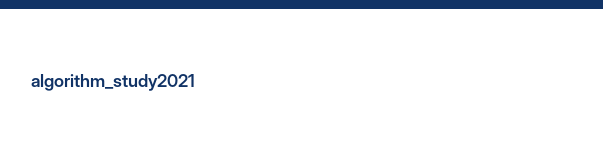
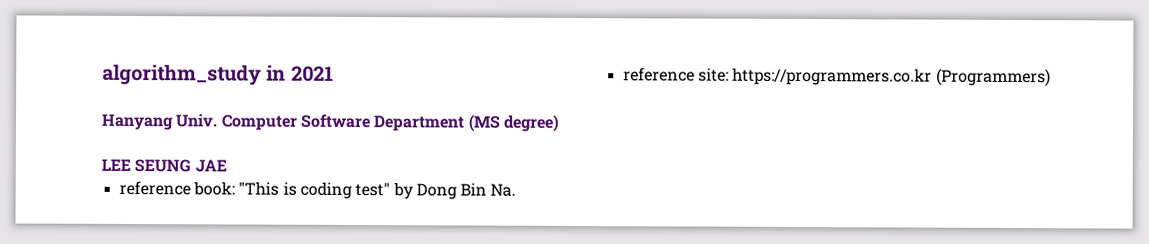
- algorithm_study2021
+ algorithm_study in 2021
+ Hanyang Univ. Computer Software Department (MS degree)
+ LEE SEUNG JAE
+ reference book: "This is coding test" by Dong Bin Na.
+ reference site: https://programmers.co.kr (Programmers)

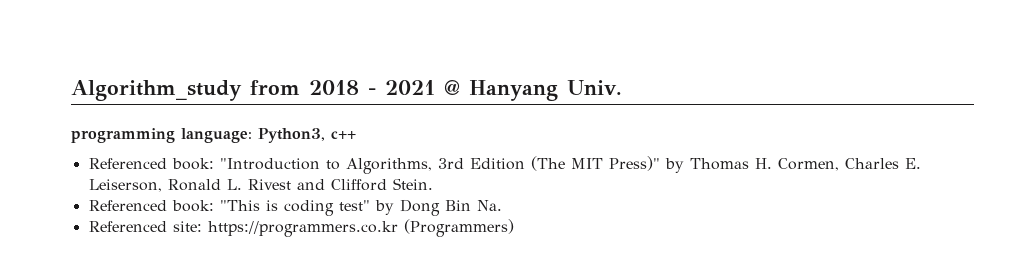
- algorithm_study in 2021
- Hanyang Univ. Computer Software Department (MS degree)
- LEE SEUNG JAE
- reference book: "This is coding test" by Dong Bin Na.
+ Algorithm_study from 2018 - 2021 @ Hanyang Univ.
+ programming language: Python3, c++
+ Referenced book: "Introduction to Algorithms, 3rd Edition (The MIT Press)" by Thomas H. Cormen, Charles E. Leiserson, Ronald L. Rivest and Clifford Stein.
+ Referenced book: "This is coding test" by Dong Bin Na.
- reference site: https://programmers.co.kr (Programmers)
+ Referenced site: https://programmers.co.kr (Programmers)

